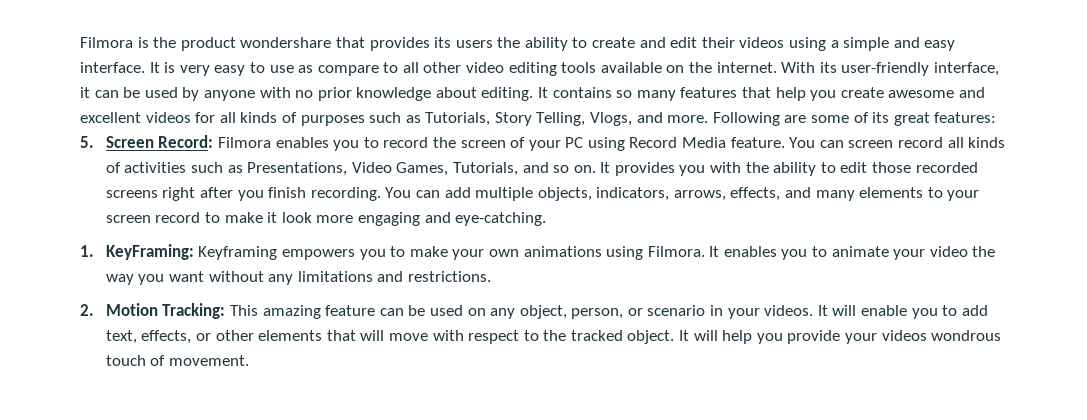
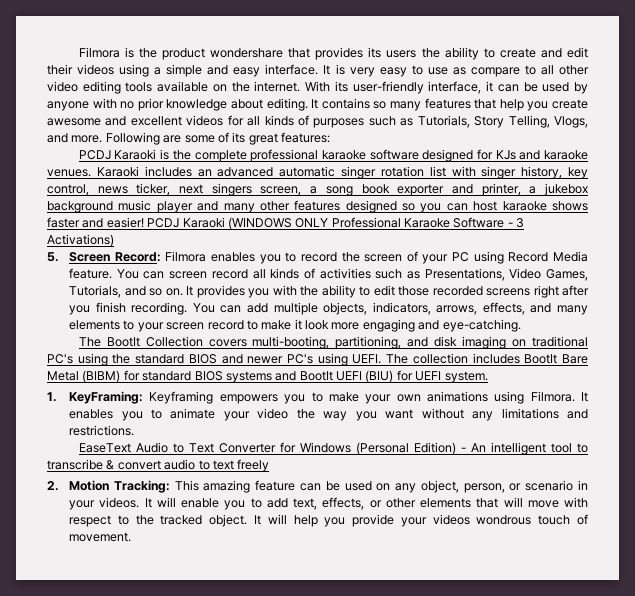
+ PCDJ Karaoki is the complete professional karaoke software designed for KJs and karaoke venues. Karaoki includes an advanced automatic singer rotation list with singer history, key control, news ticker, next singers screen, a song book exporter and printer, a jukebox background music player and many other features designed so you can host karaoke shows faster and easier! PCDJ Karaoki (WINDOWS ONLY Professional Karaoke Software - 3 Activations)
+ The BootIt Collection covers multi-booting, partitioning, and disk imaging on traditional PC's using the standard BIOS and newer PC's using UEFI. The collection includes BootIt Bare Metal (BIBM) for standard BIOS systems and BootIt UEFI (BIU) for UEFI system.
+ EaseText Audio to Text Converter for Windows (Personal Edition) - An intelligent tool to transcribe & convert audio to text freely

